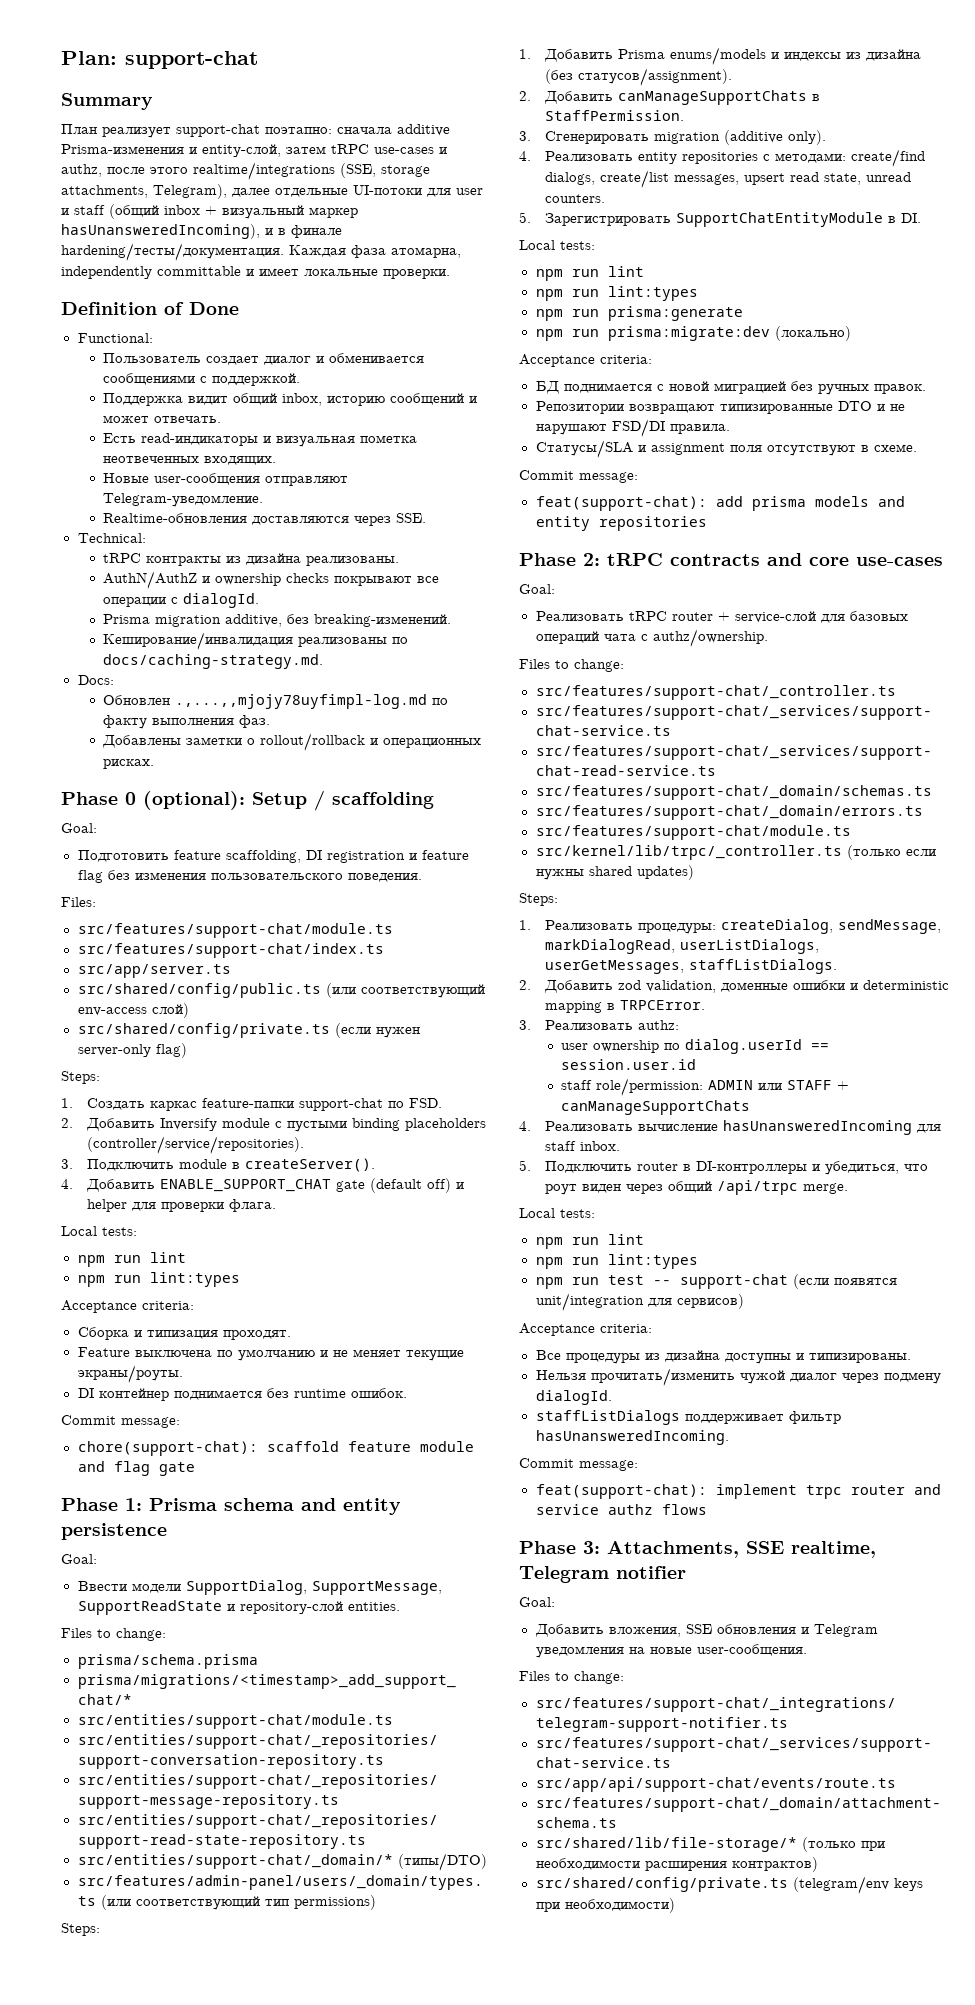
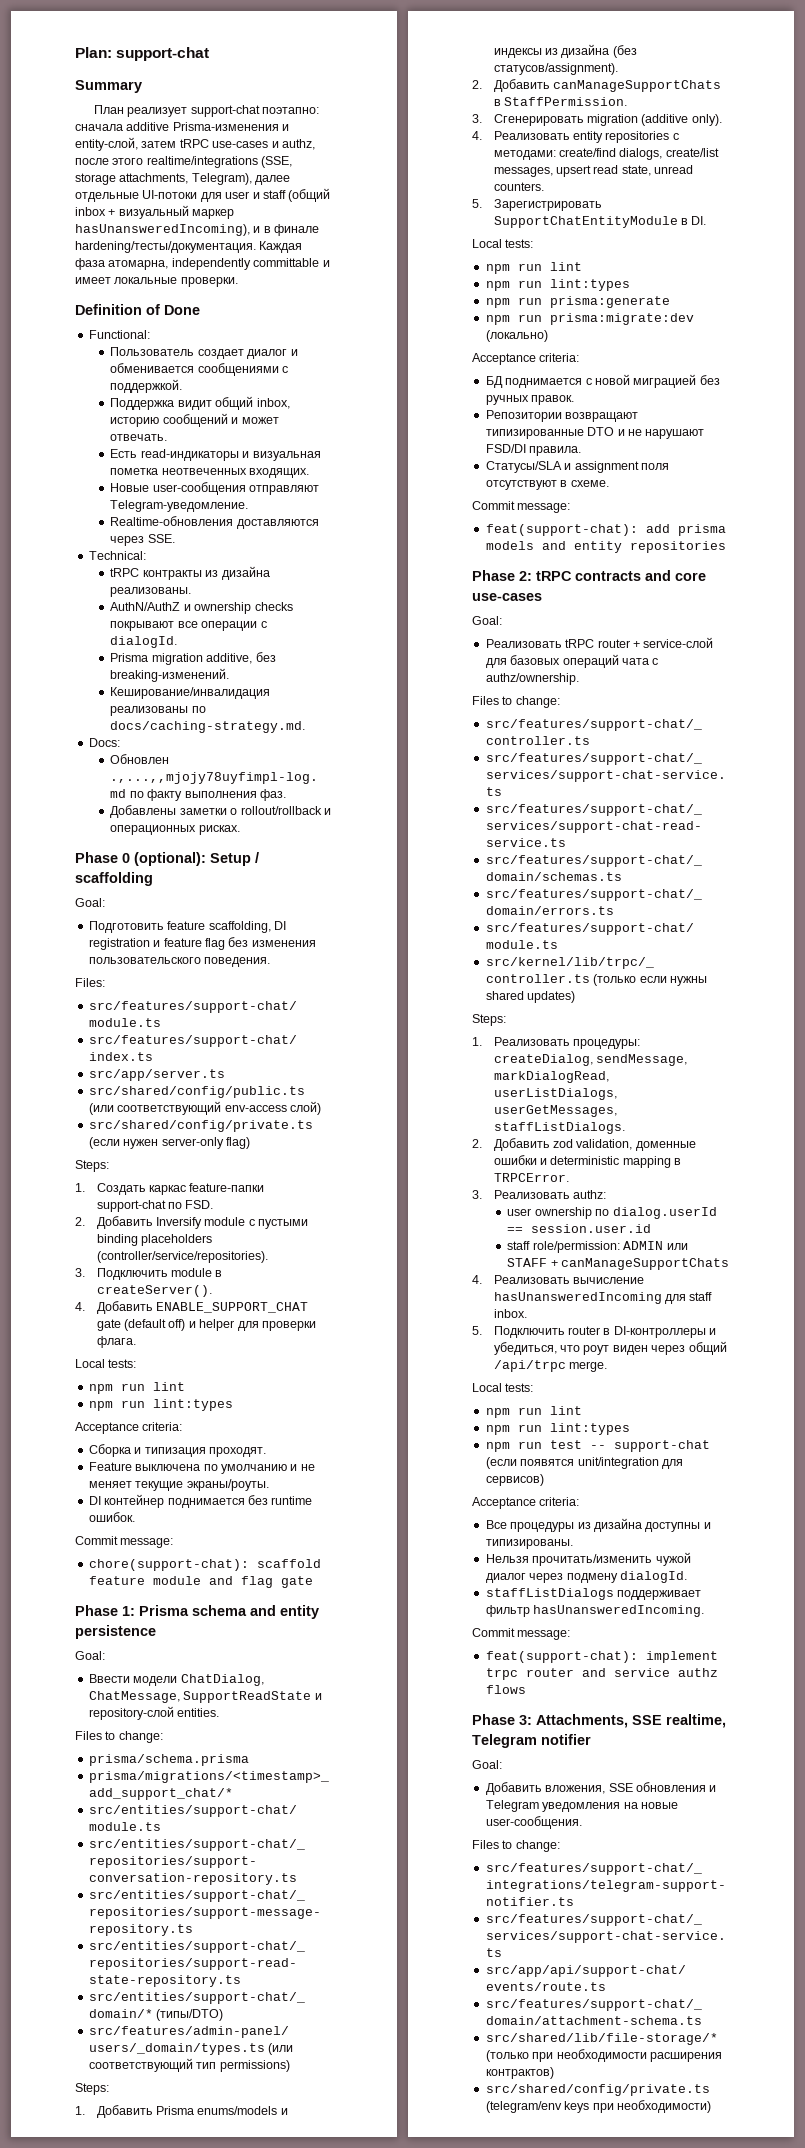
- Ввести модели SupportDialog, SupportMessage, SupportReadState и repository-слой entities.
+ Ввести модели ChatDialog, ChatMessage, SupportReadState и repository-слой entities.

